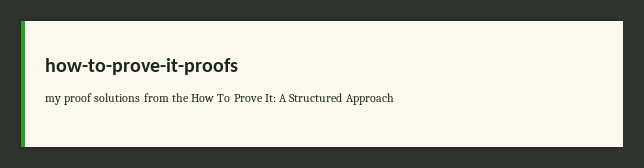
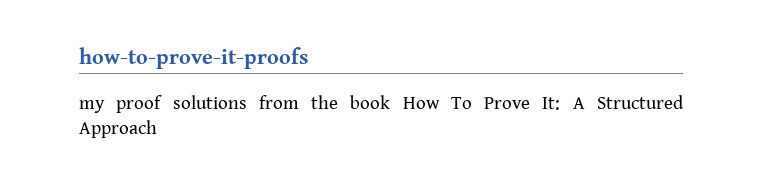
- my proof solutions from the How To Prove It: A Structured Approach
+ my proof solutions from the book How To Prove It: A Structured Approach

